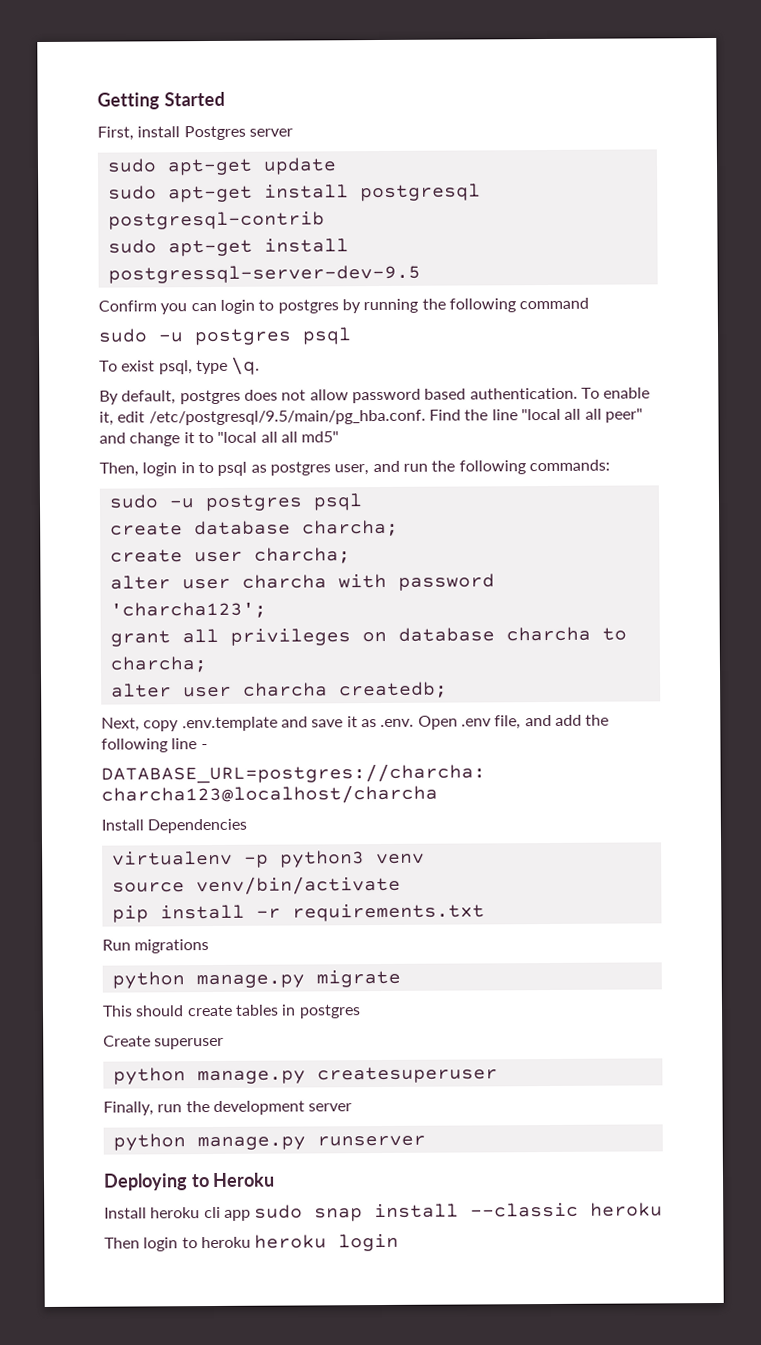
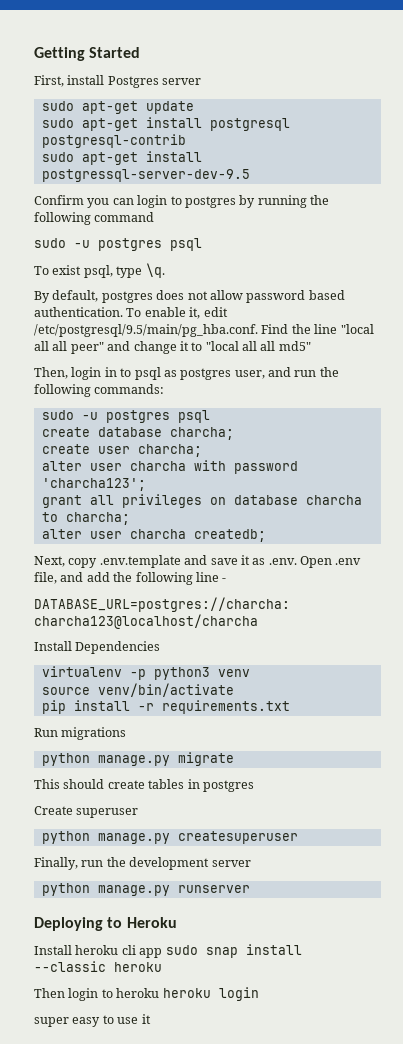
+ super easy to use it

